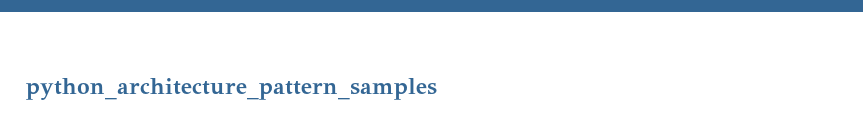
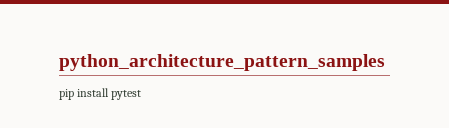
+ pip install pytest

